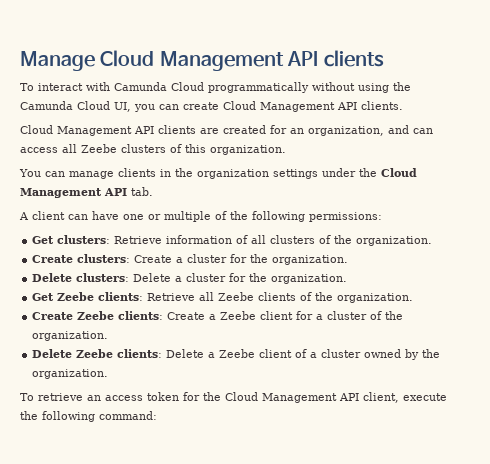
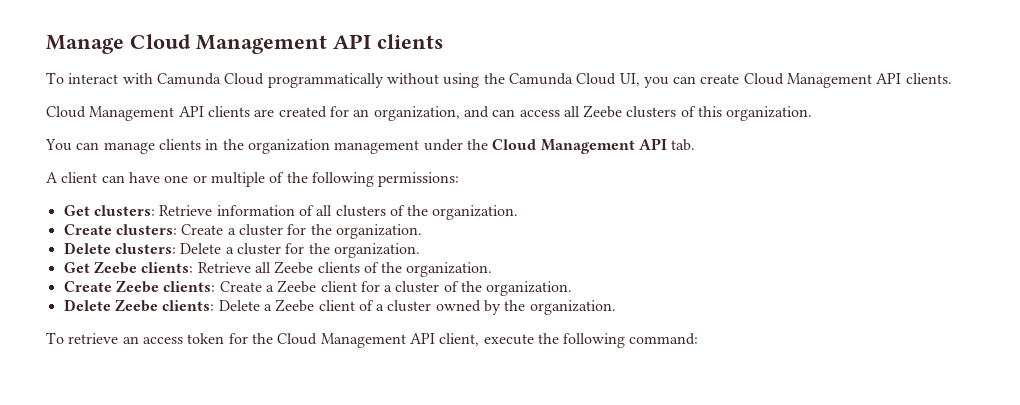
- You can manage clients in the organization settings under the Cloud Management API tab.
+ You can manage clients in the organization management under the Cloud Management API tab.

